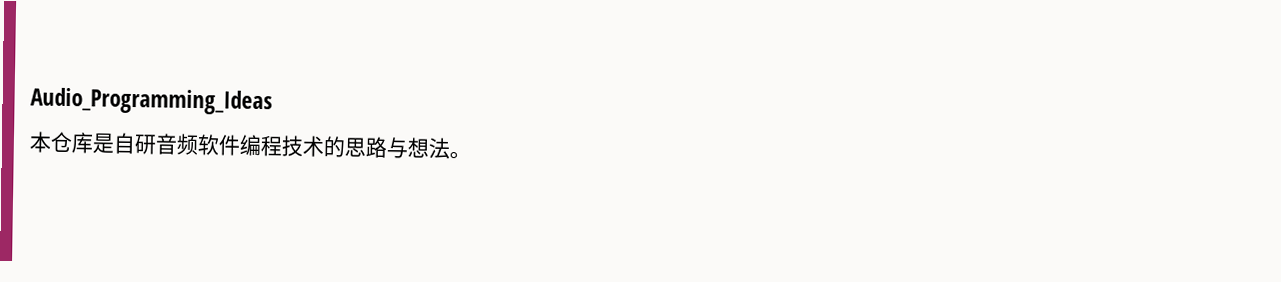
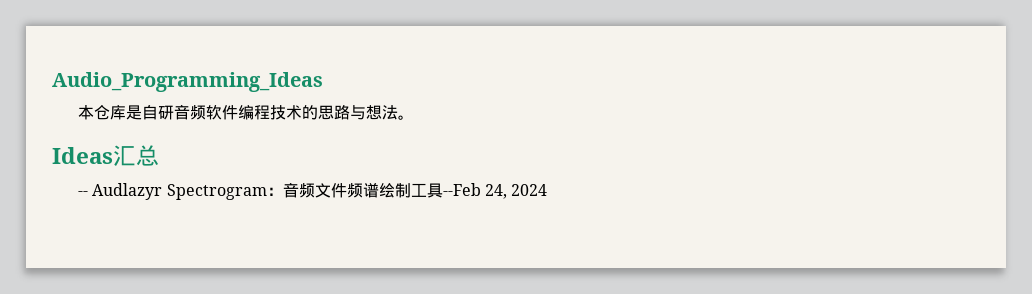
+ Ideas汇总
+ -- Audlazyr Spectrogram：音频文件频谱绘制工具--Feb 24, 2024

